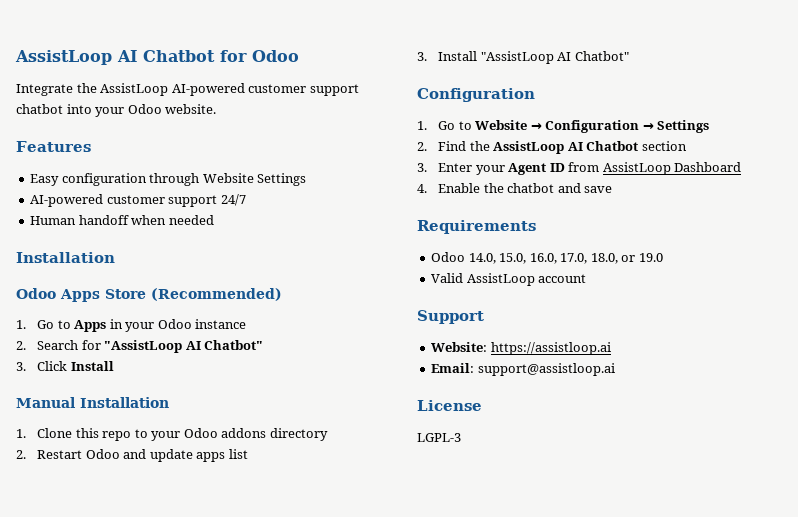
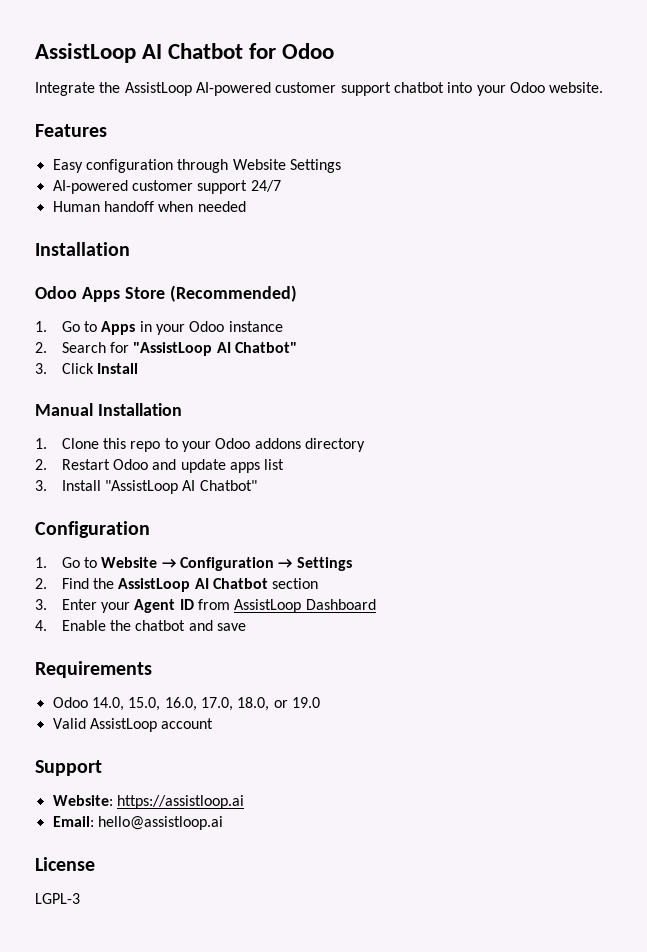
- Email: support@assistloop.ai
+ Email: hello@assistloop.ai

